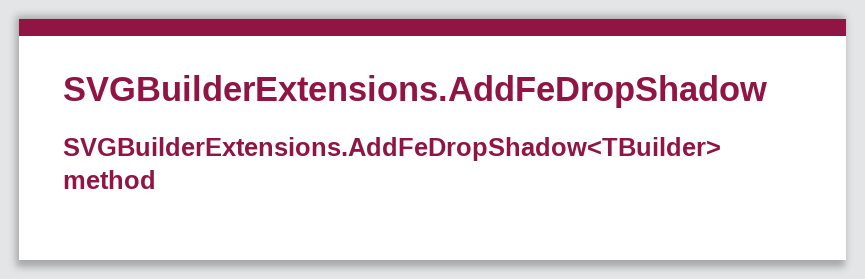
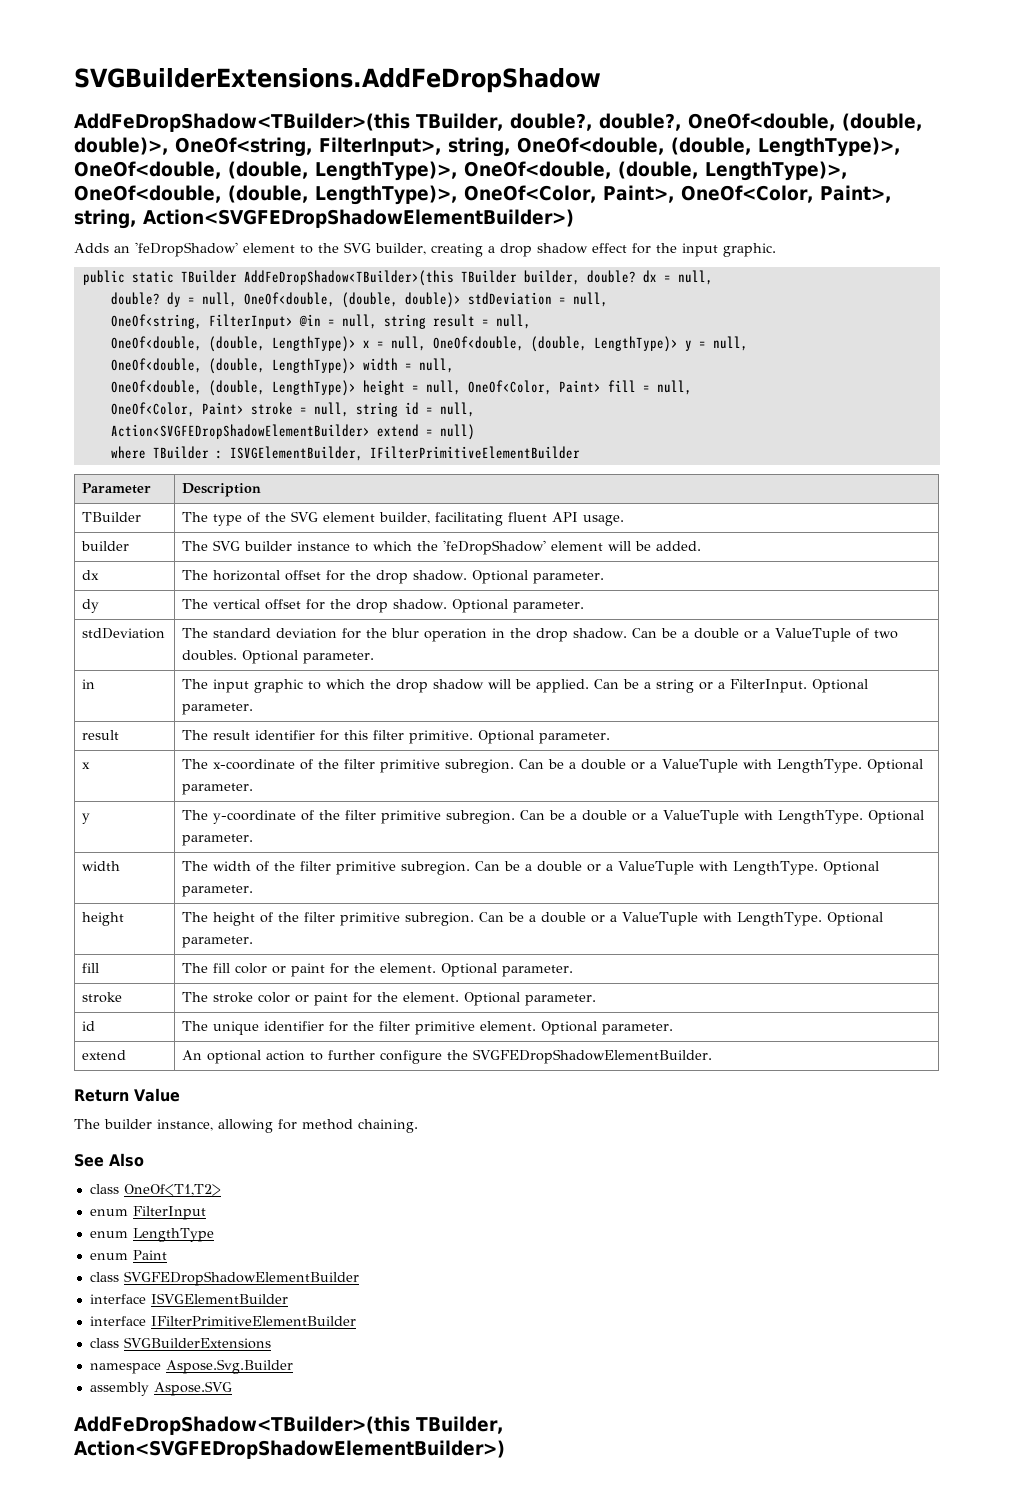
- SVGBuilderExtensions.AddFeDropShadow<TBuilder> method
+ AddFeDropShadow<TBuilder>(this TBuilder, double?, double?, OneOf<double, (double, double)>, OneOf<string, FilterInput>, string, OneOf<double, (double, LengthType)>, OneOf<double, (double, LengthType)>, OneOf<double, (double, LengthType)>, OneOf<double, (double, LengthType)>, OneOf<Color, Paint>, OneOf<Color, Paint>, string, Action<SVGFEDropShadowElementBuilder>)
+ Adds an 'feDropShadow' element to the SVG builder, creating a drop shadow effect for the input graphic.
+ public static TBuilder AddFeDropShadow<TBuilder>(this TBuilder builder, double? dx = null,
+ double? dy = null, OneOf<double, (double, double)> stdDeviation = null,
+ OneOf<string, FilterInput> @in = null, string result = null,
+ OneOf<double, (double, LengthType)> x = null, OneOf<double, (double, LengthType)> y = null,
+ OneOf<double, (double, LengthType)> width = null,
+ OneOf<double, (double, LengthType)> height = null, OneOf<Color, Paint> fill = null,
+ OneOf<Color, Paint> stroke = null, string id = null,
+ Action<SVGFEDropShadowElementBuilder> extend = null)
+ where TBuilder : ISVGElementBuilder, IFilterPrimitiveElementBuilder
+ Parameter | Description
+ TBuilder | The type of the SVG element builder, facilitating fluent API usage.
+ builder | The SVG builder instance to which the 'feDropShadow' element will be added.
+ dx | The horizontal offset for the drop shadow. Optional parameter.
+ dy | The vertical offset for the drop shadow. Optional parameter.
+ stdDeviation | The standard deviation for the blur operation in the drop shadow. Can be a double or a ValueTuple of two doubles. Optional parameter.
+ in | The input graphic to which the drop shadow will be applied. Can be a string or a FilterInput. Optional parameter.
+ result | The result identifier for this filter primitive. Optional parameter.
+ x | The x-coordinate of the filter primitive subregion. Can be a double or a ValueTuple with LengthType. Optional parameter.
+ y | The y-coordinate of the filter primitive subregion. Can be a double or a ValueTuple with LengthType. Optional parameter.
+ width | The width of the filter primitive subregion. Can be a double or a ValueTuple with LengthType. Optional parameter.
+ height | The height of the filter primitive subregion. Can be a double or a ValueTuple with LengthType. Optional parameter.
+ fill | The fill color or paint for the element. Optional parameter.
+ stroke | The stroke color or paint for the element. Optional parameter.
+ id | The unique identifier for the filter primitive element. Optional parameter.
+ extend | An optional action to further configure the SVGFEDropShadowElementBuilder.
+ Return Value
+ The builder instance, allowing for method chaining.
+ See Also
+ class OneOf<T1,T2>
+ enum FilterInput
+ enum LengthType
+ enum Paint
+ class SVGFEDropShadowElementBuilder
+ interface ISVGElementBuilder
+ interface IFilterPrimitiveElementBuilder
+ class SVGBuilderExtensions
+ namespace Aspose.Svg.Builder
+ assembly Aspose.SVG
+ AddFeDropShadow<TBuilder>(this TBuilder, Action<SVGFEDropShadowElementBuilder>)

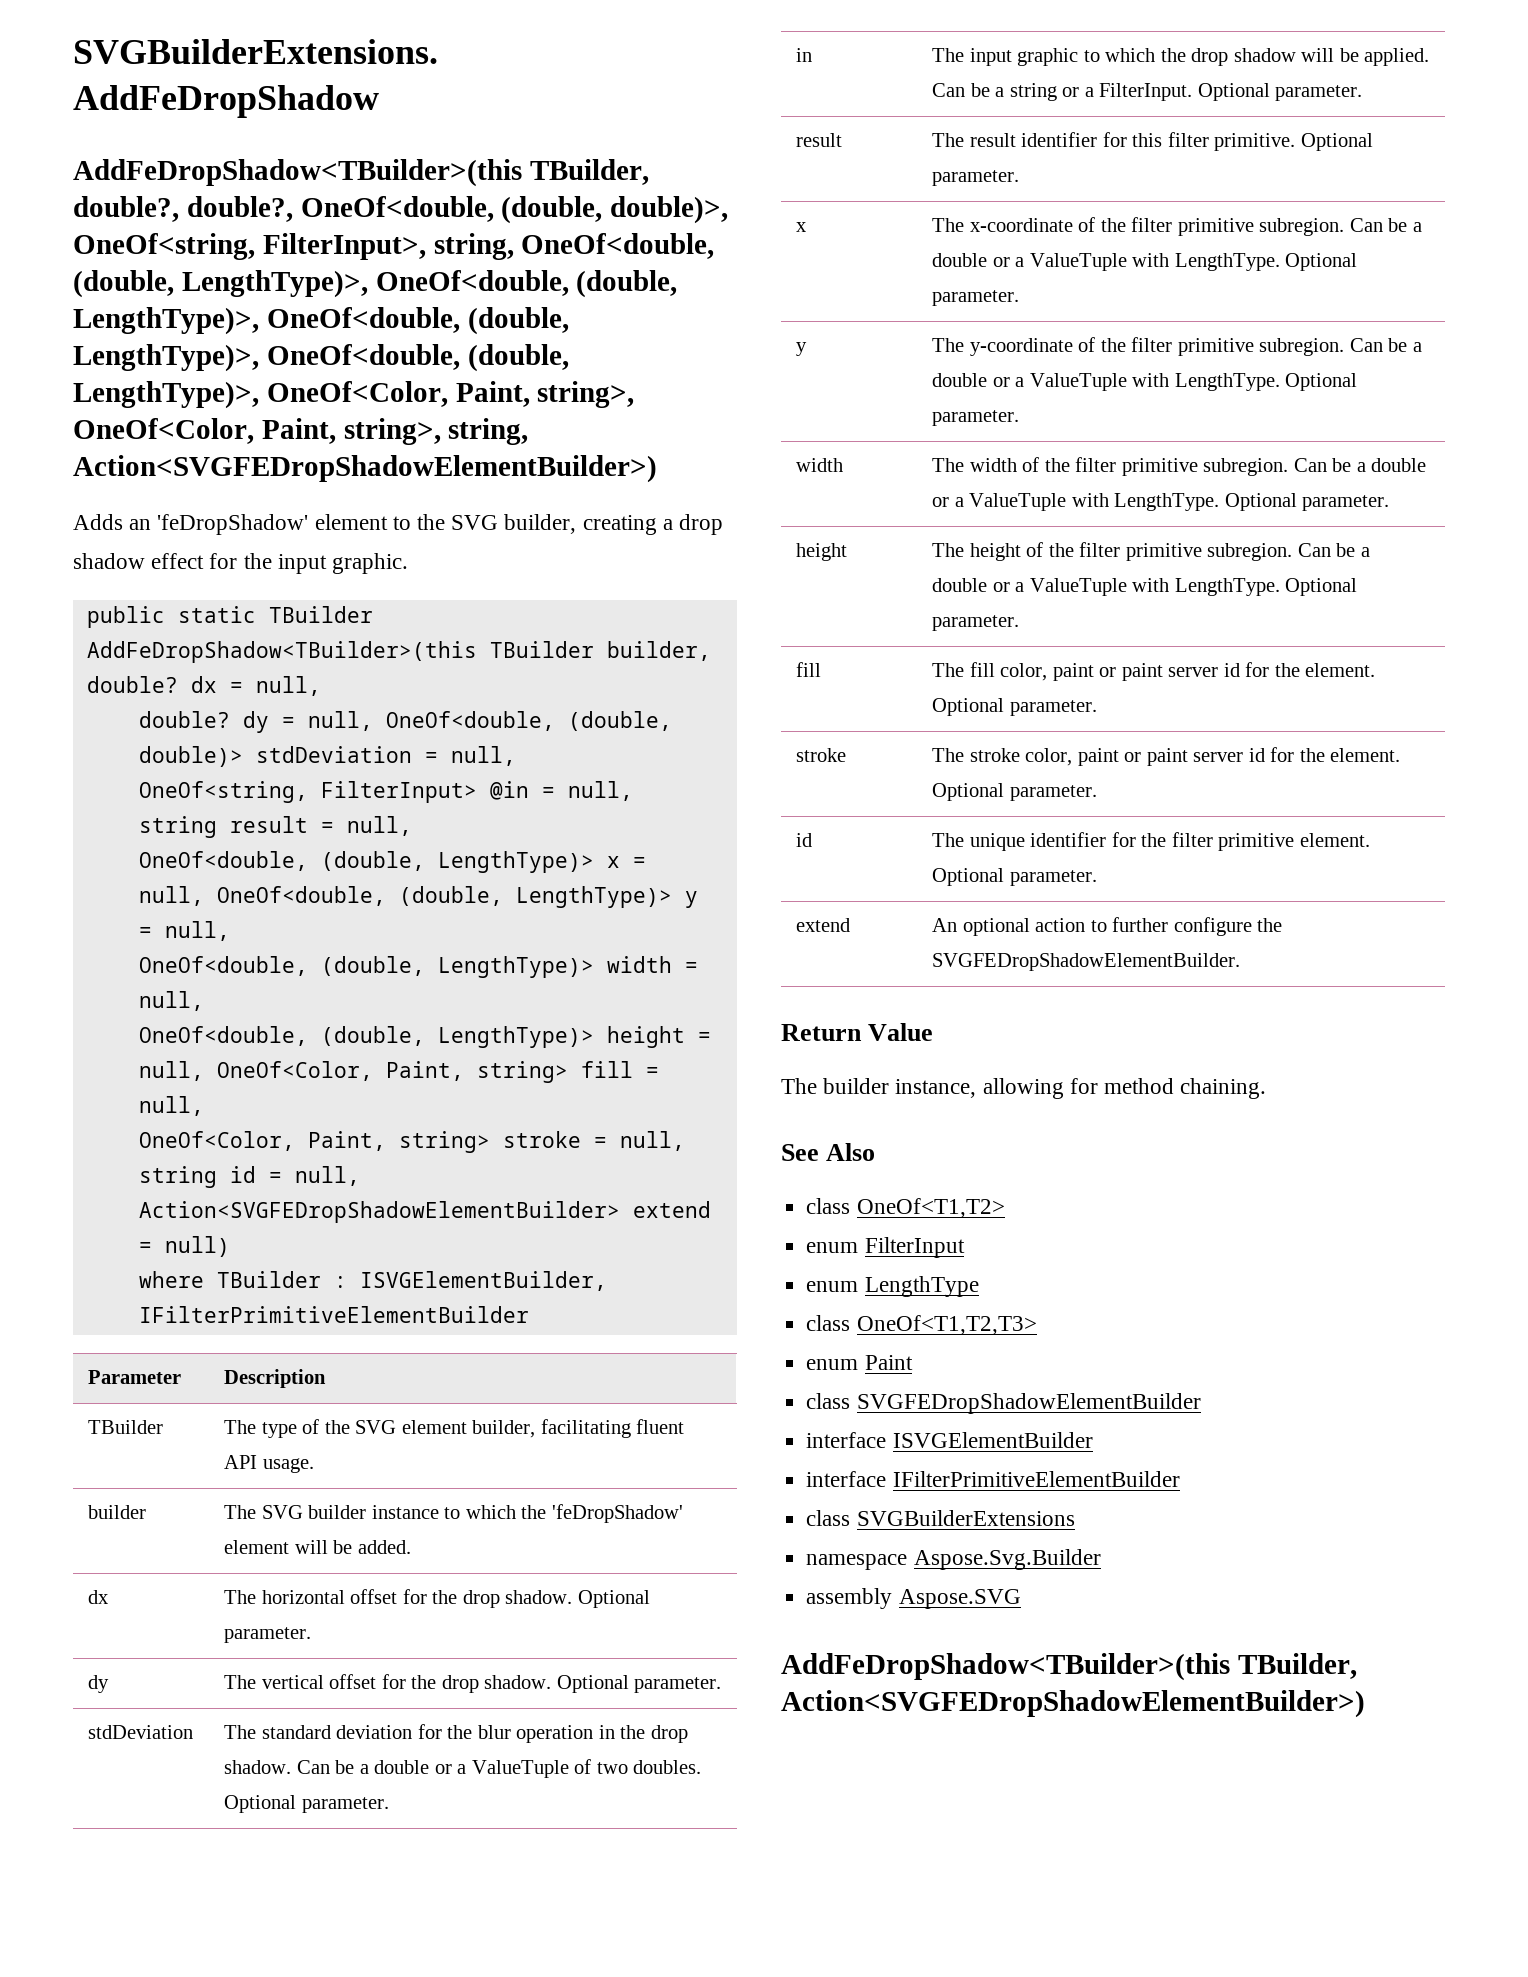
- AddFeDropShadow<TBuilder>(this TBuilder, double?, double?, OneOf<double, (double, double)>, OneOf<string, FilterInput>, string, OneOf<double, (double, LengthType)>, OneOf<double, (double, LengthType)>, OneOf<double, (double, LengthType)>, OneOf<double, (double, LengthType)>, OneOf<Color, Paint>, OneOf<Color, Paint>, string, Action<SVGFEDropShadowElementBuilder>)
+ AddFeDropShadow<TBuilder>(this TBuilder, double?, double?, OneOf<double, (double, double)>, OneOf<string, FilterInput>, string, OneOf<double, (double, LengthType)>, OneOf<double, (double, LengthType)>, OneOf<double, (double, LengthType)>, OneOf<double, (double, LengthType)>, OneOf<Color, Paint, string>, OneOf<Color, Paint, string>, string, Action<SVGFEDropShadowElementBuilder>)
- OneOf<double, (double, LengthType)> height = null, OneOf<Color, Paint> fill = null,
+ OneOf<double, (double, LengthType)> height = null, OneOf<Color, Paint, string> fill = null,
- OneOf<Color, Paint> stroke = null, string id = null,
+ OneOf<Color, Paint, string> stroke = null, string id = null,
- fill | The fill color or paint for the element. Optional parameter.
+ fill | The fill color, paint or paint server id for the element. Optional parameter.
- stroke | The stroke color or paint for the element. Optional parameter.
+ stroke | The stroke color, paint or paint server id for the element. Optional parameter.
+ class OneOf<T1,T2,T3>

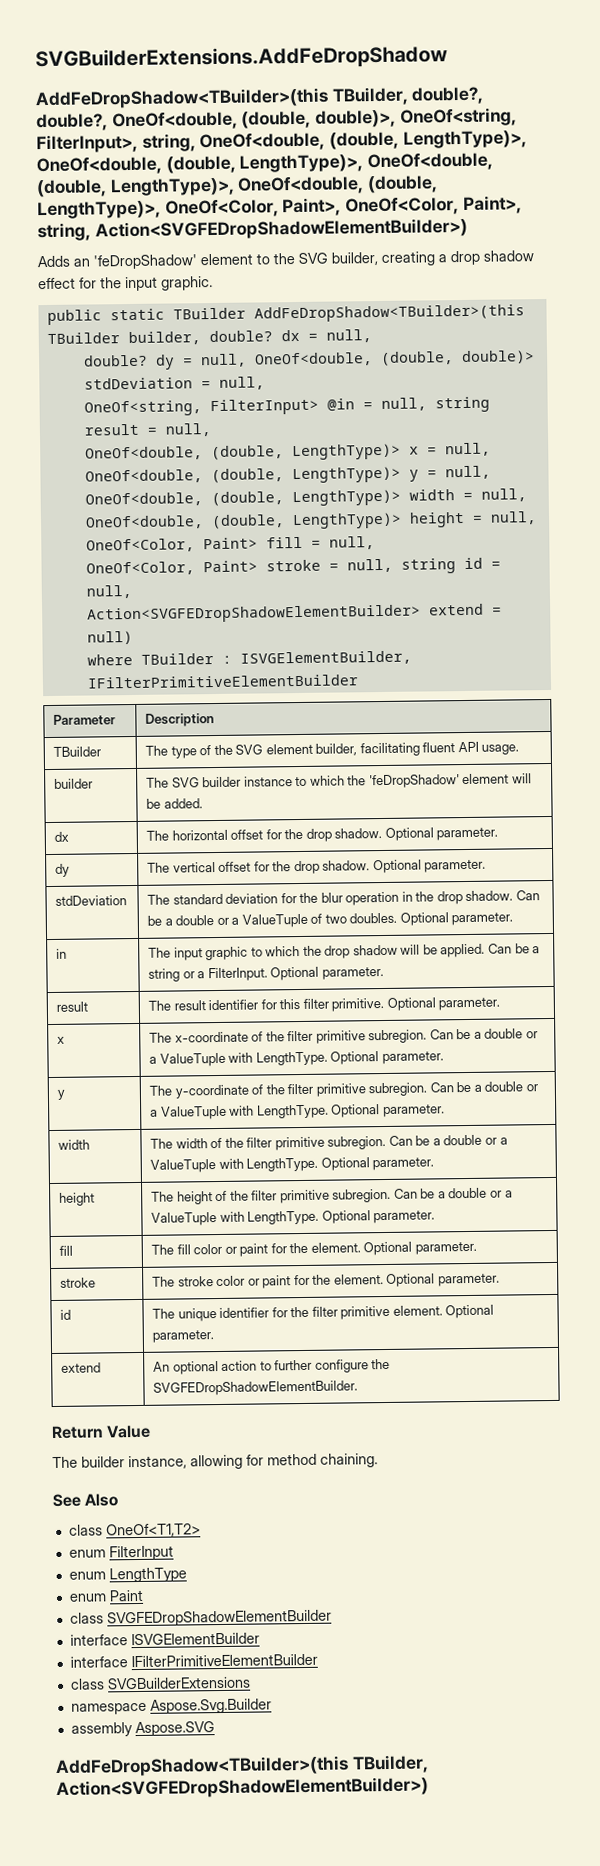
- AddFeDropShadow<TBuilder>(this TBuilder, double?, double?, OneOf<double, (double, double)>, OneOf<string, FilterInput>, string, OneOf<double, (double, LengthType)>, OneOf<double, (double, LengthType)>, OneOf<double, (double, LengthType)>, OneOf<double, (double, LengthType)>, OneOf<Color, Paint, string>, OneOf<Color, Paint, string>, string, Action<SVGFEDropShadowElementBuilder>)
+ AddFeDropShadow<TBuilder>(this TBuilder, double?, double?, OneOf<double, (double, double)>, OneOf<string, FilterInput>, string, OneOf<double, (double, LengthType)>, OneOf<double, (double, LengthType)>, OneOf<double, (double, LengthType)>, OneOf<double, (double, LengthType)>, OneOf<Color, Paint>, OneOf<Color, Paint>, string, Action<SVGFEDropShadowElementBuilder>)
- OneOf<double, (double, LengthType)> height = null, OneOf<Color, Paint, string> fill = null,
+ OneOf<double, (double, LengthType)> height = null, OneOf<Color, Paint> fill = null,
- OneOf<Color, Paint, string> stroke = null, string id = null,
+ OneOf<Color, Paint> stroke = null, string id = null,
- fill | The fill color, paint or paint server id for the element. Optional parameter.
+ fill | The fill color or paint for the element. Optional parameter.
- stroke | The stroke color, paint or paint server id for the element. Optional parameter.
+ stroke | The stroke color or paint for the element. Optional parameter.
- class OneOf<T1,T2,T3>

